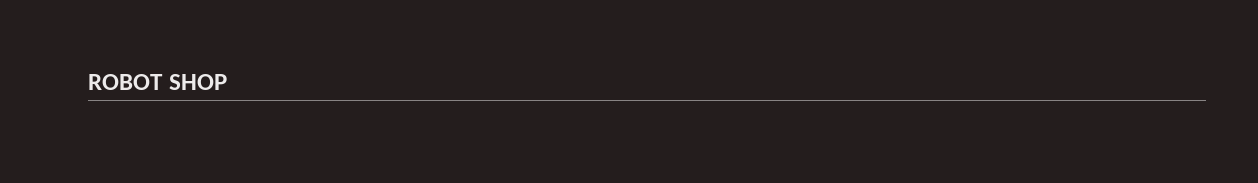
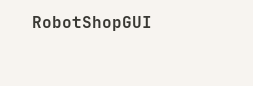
- ROBOT SHOP
+ RobotShopGUI

